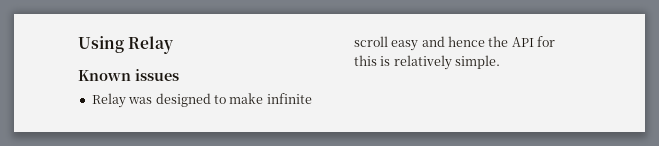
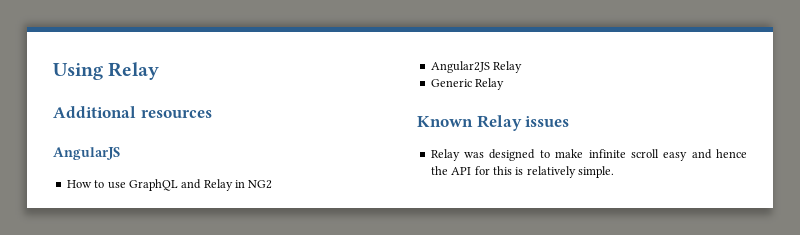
+ Additional resources
+ AngularJS
+ How to use GraphQL and Relay in NG2
+ Angular2JS Relay
+ Generic Relay
- Known issues
+ Known Relay issues

